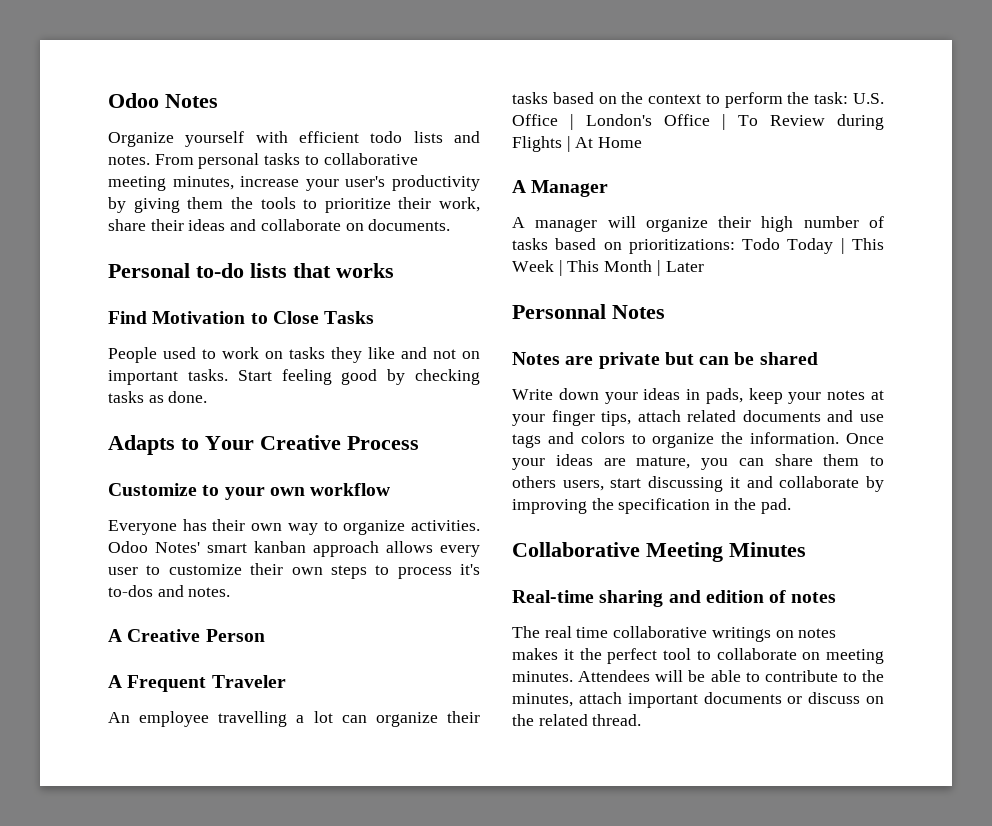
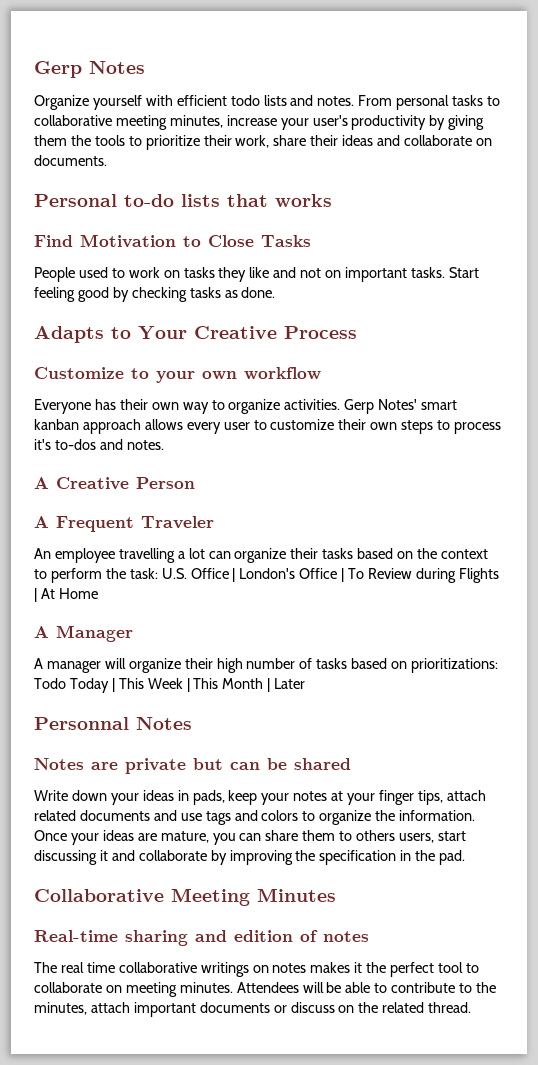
- Odoo Notes
+ Gerp Notes
- Odoo Notes' smart kanban approach allows every user to customize their own steps to process it's to-dos and notes.
+ Gerp Notes' smart kanban approach allows every user to customize their own steps to process it's to-dos and notes.

